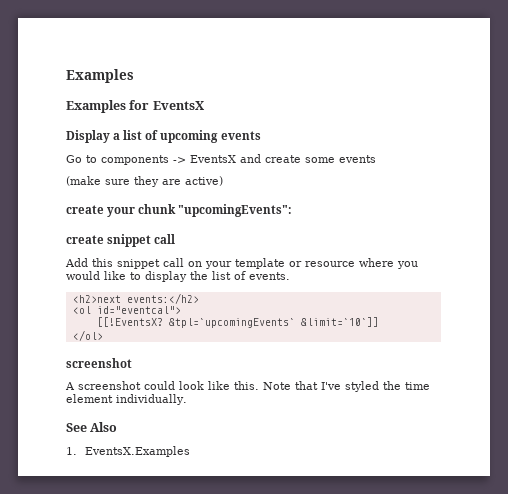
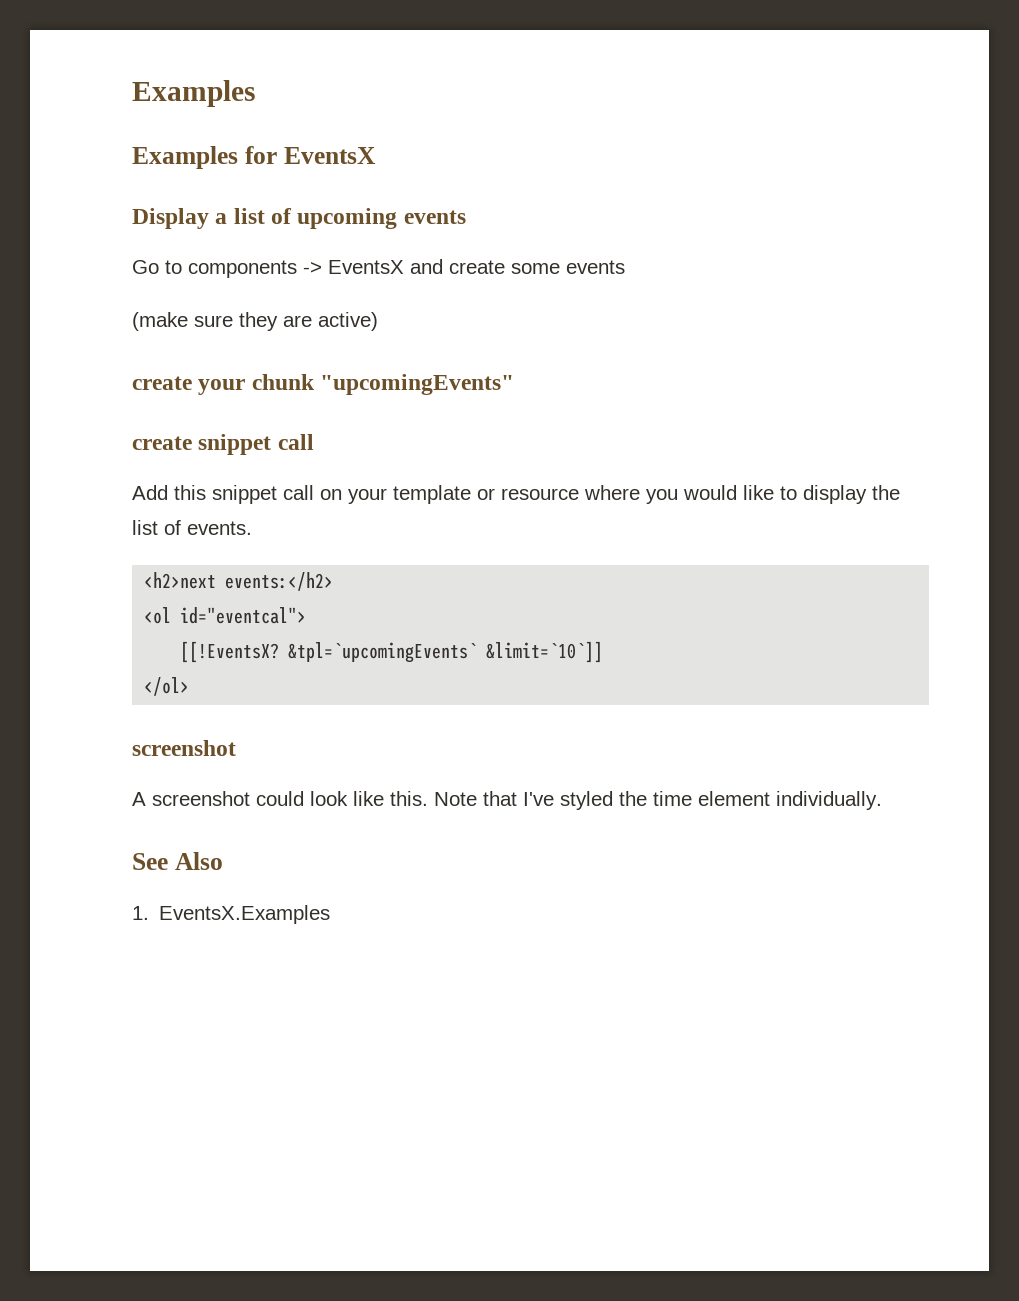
- create your chunk "upcomingEvents":
+ create your chunk "upcomingEvents"

